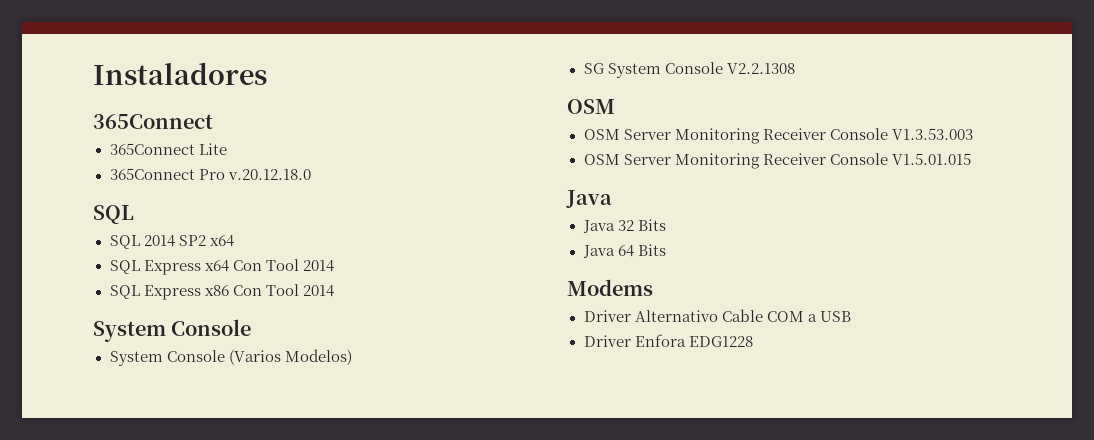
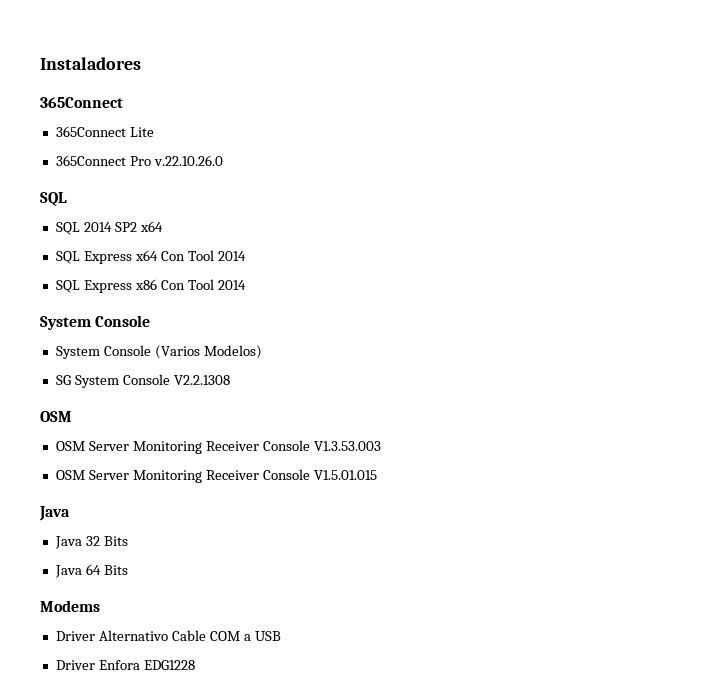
- 365Connect Pro v.20.12.18.0
+ 365Connect Pro v.22.10.26.0

